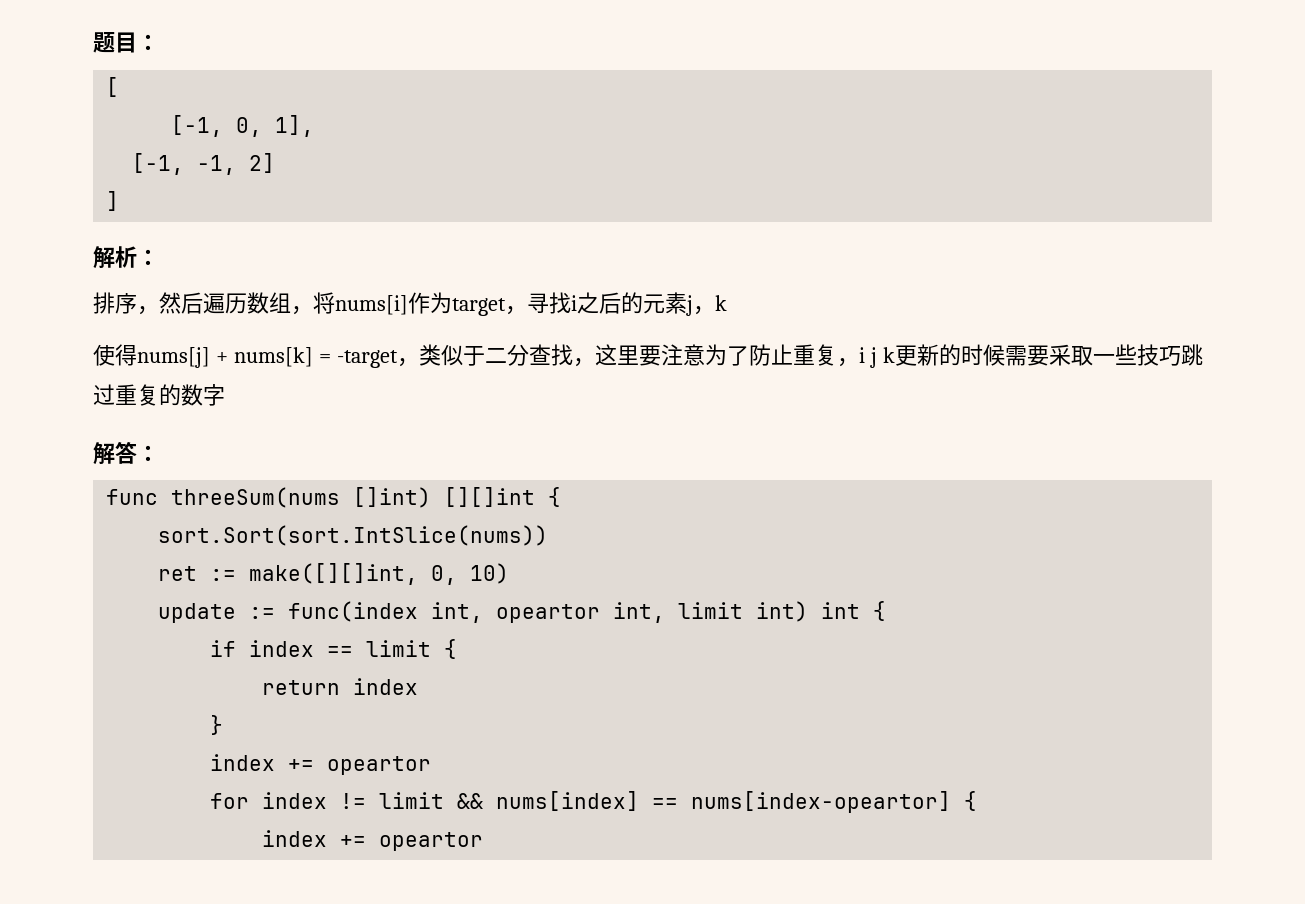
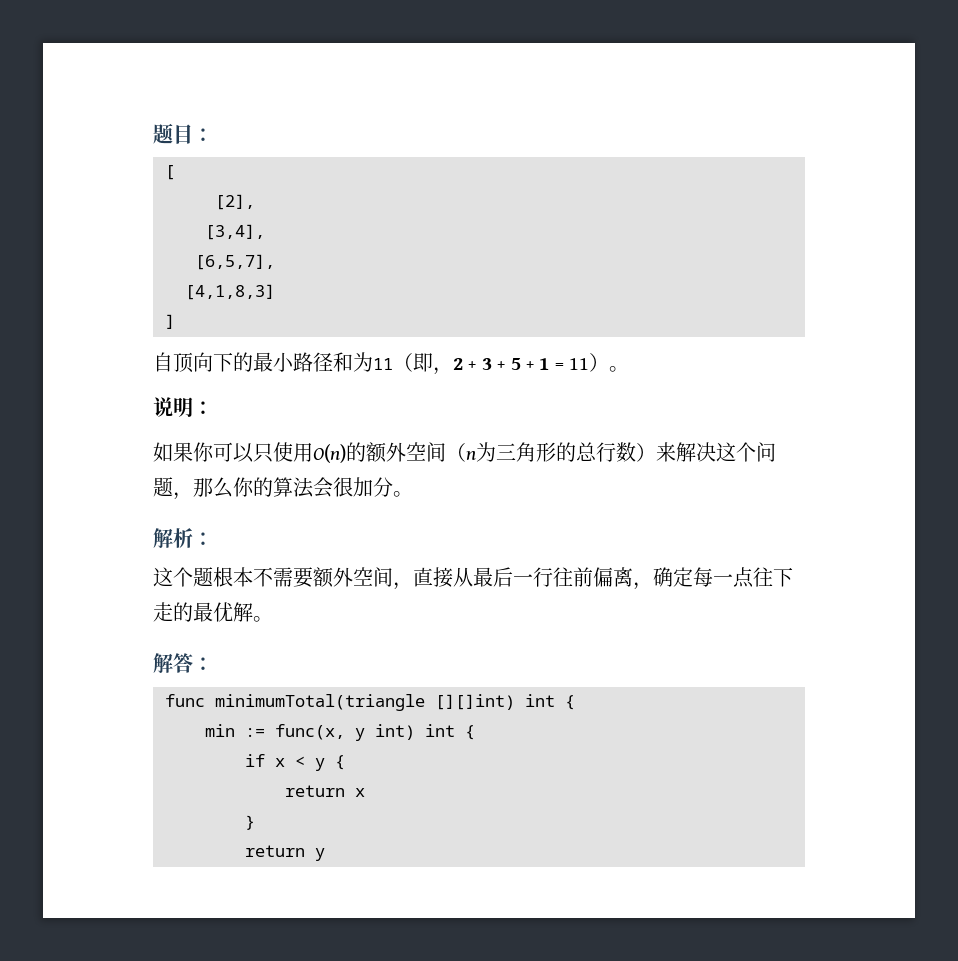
- [-1, 0, 1],
- [-1, -1, 2]
+ [2],
+ [3,4],
+ [6,5,7],
+ [4,1,8,3]
  ]
+ 自顶向下的最小路径和为11（即，2 + 3 + 5 + 1 = 11）。
+ 说明：
+ 如果你可以只使用O(n)的额外空间（n为三角形的总行数）来解决这个问题，那么你的算法会很加分。
  解析：
- 排序，然后遍历数组，将nums[i]作为target，寻找i之后的元素j，k
- 使得nums[j] + nums[k] = -target，类似于二分查找，这里要注意为了防止重复，i j k更新的时候需要采取一些技巧跳过重复的数字
+ 这个题根本不需要额外空间，直接从最后一行往前偏离，确定每一点往下走的最优解。
  解答：
- func threeSum(nums []int) [][]int {
- sort.Sort(sort.IntSlice(nums))
- ret := make([][]int, 0, 10)
- update := func(index int, opeartor int, limit int) int {
+ func minimumTotal(triangle [][]int) int {
+ min := func(x, y int) int {
- if index == limit {
+ if x < y {
- return index
+ return x
  }
- index += opeartor
- for index != limit && nums[index] == nums[index-opeartor] {
- index += opeartor
+ return y

